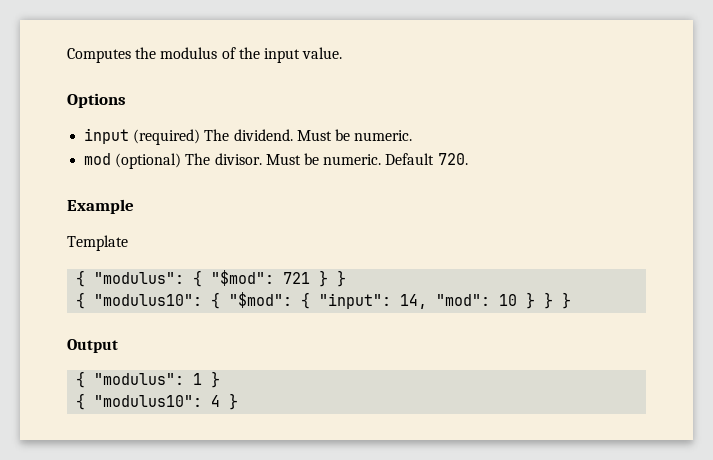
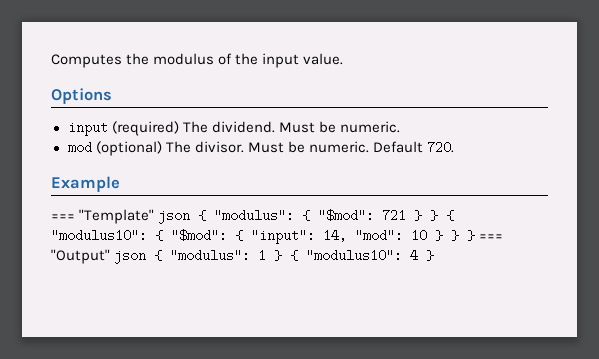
- Template
- { "modulus": { "$mod": 721 } }
- { "modulus10": { "$mod": { "input": 14, "mod": 10 } } }
- Output
- { "modulus": 1 }
- { "modulus10": 4 }
+ === "Template" json { "modulus": { "$mod": 721 } } { "modulus10": { "$mod": { "input": 14, "mod": 10 } } } === "Output" json { "modulus": 1 } { "modulus10": 4 }

